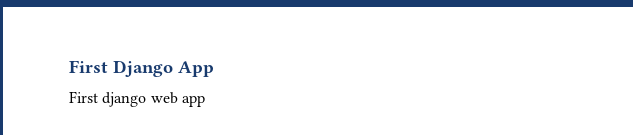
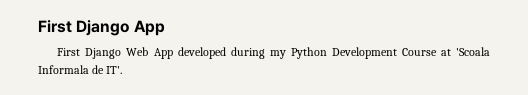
- First django web app
+ First Django Web App developed during my Python Development Course at 'Scoala Informala de IT'.

